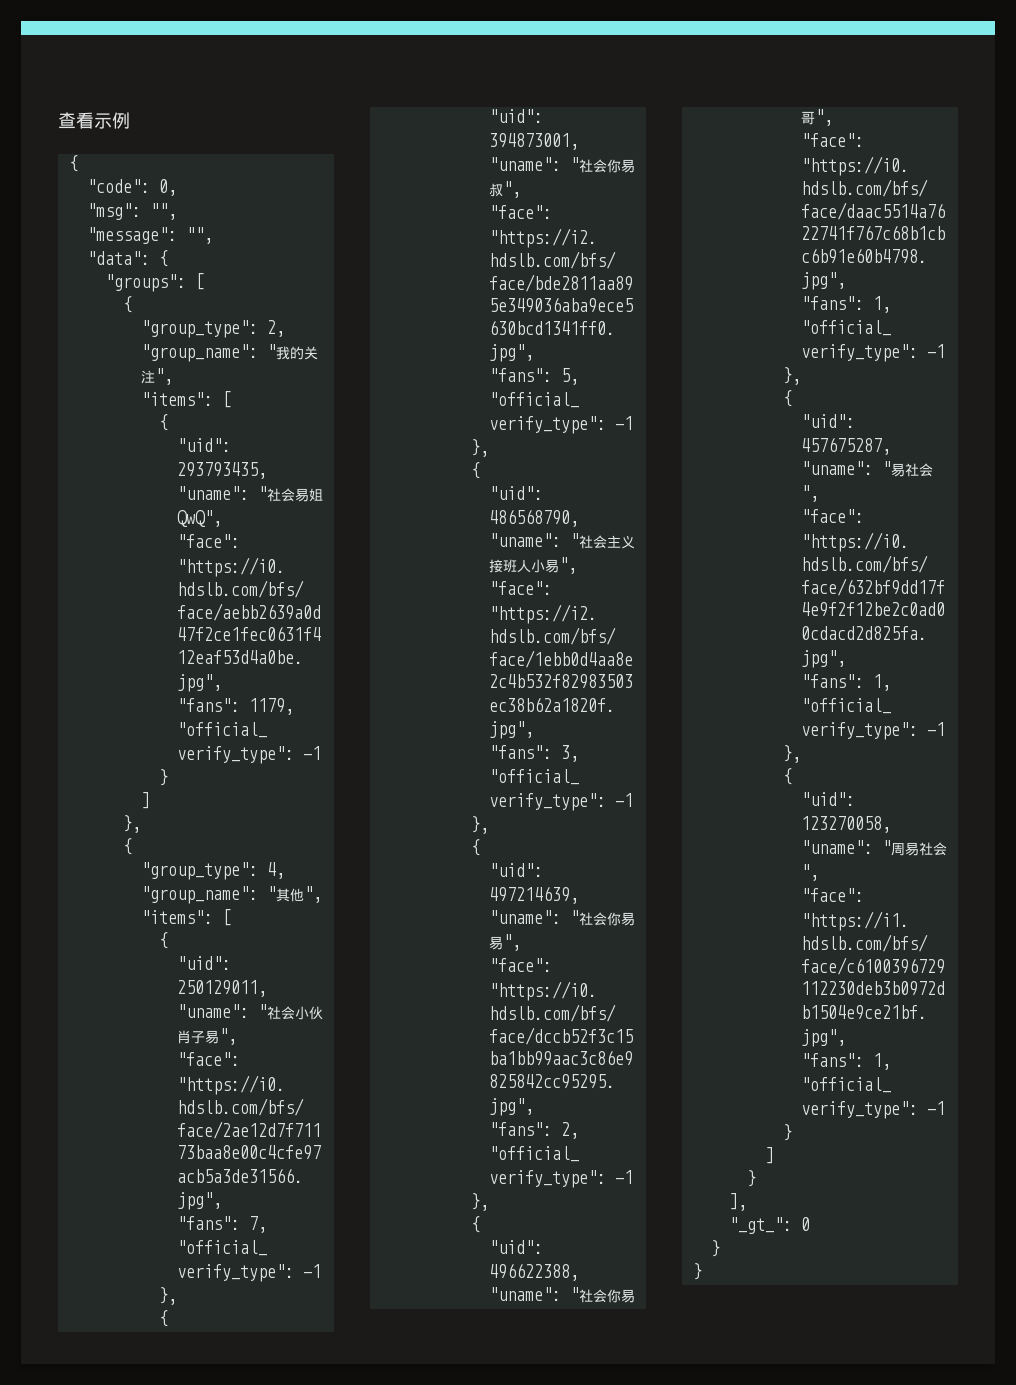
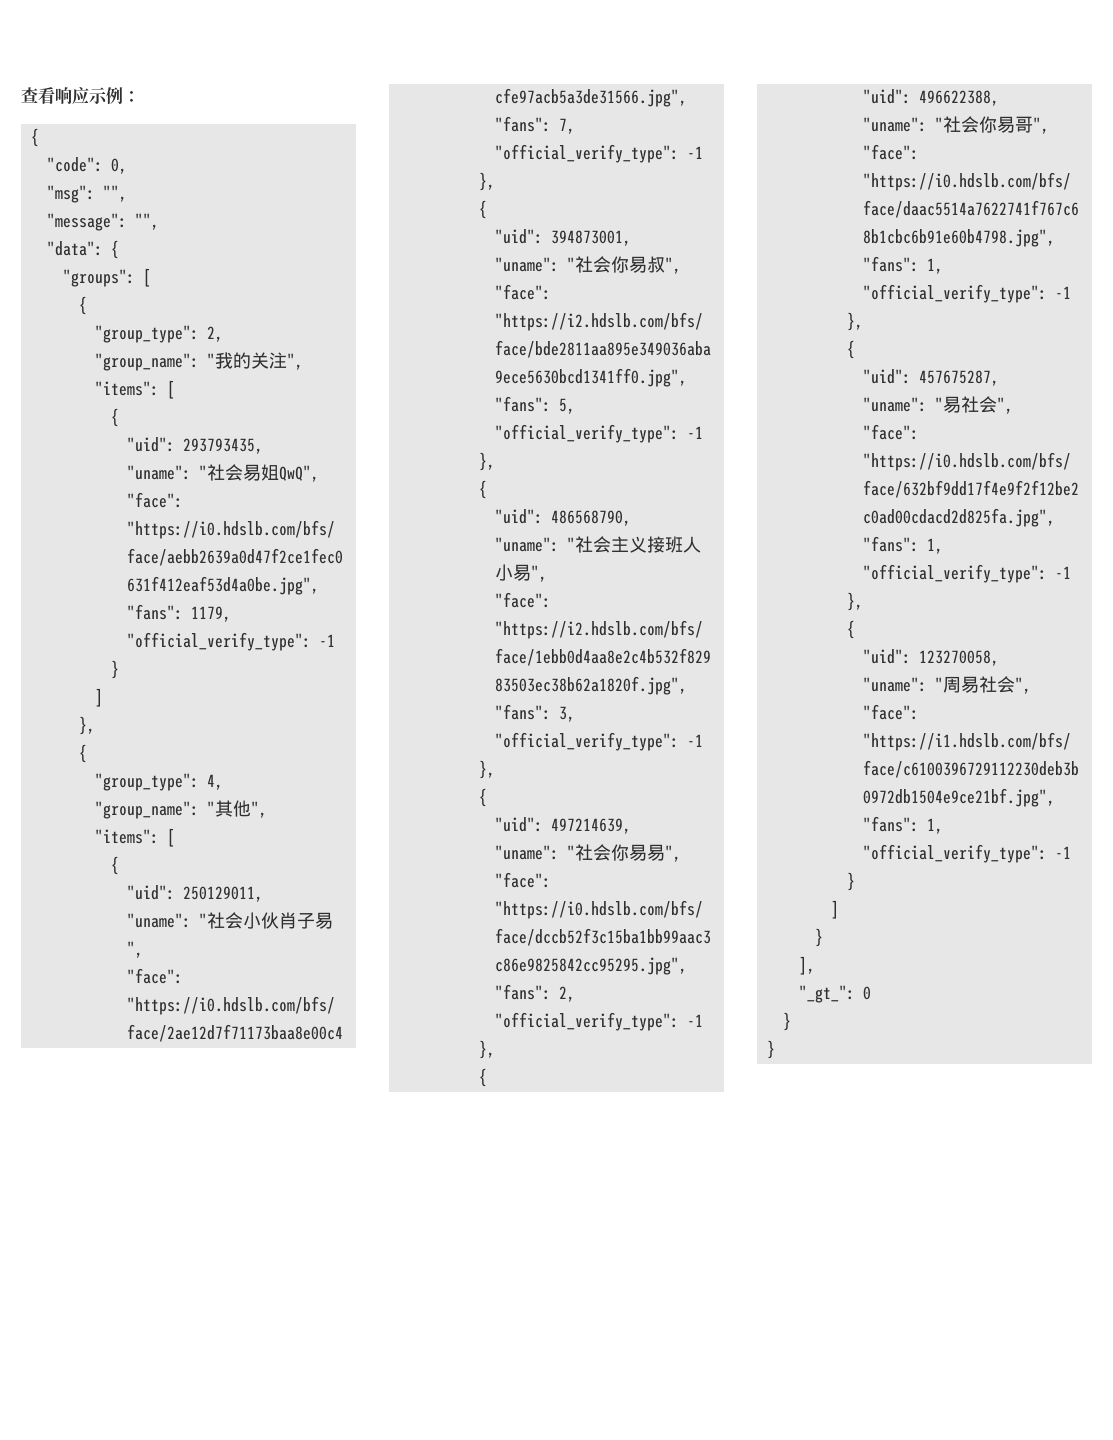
- 查看示例
+ 查看响应示例：

